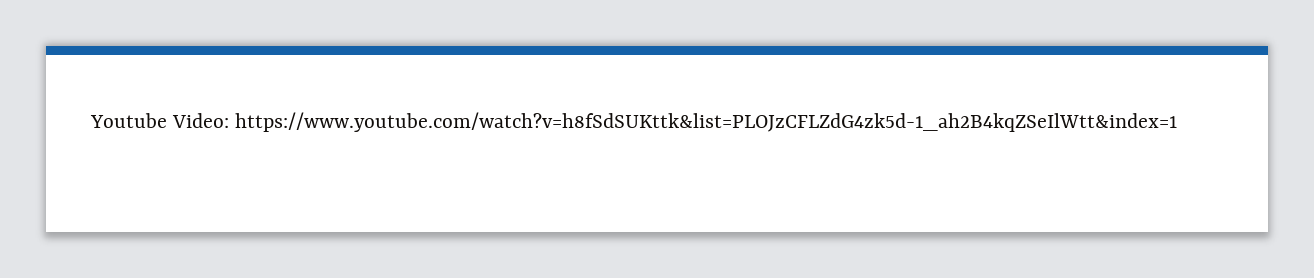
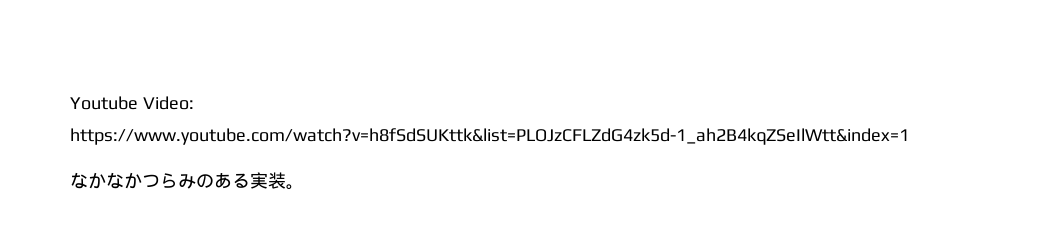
+ なかなかつらみのある実装。

